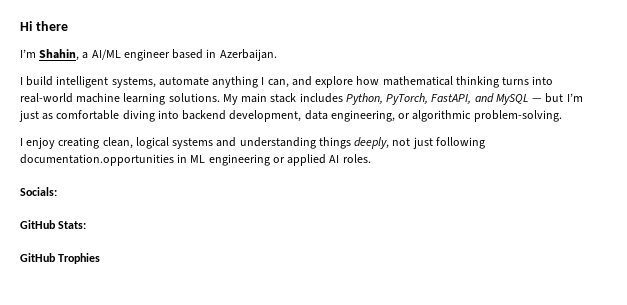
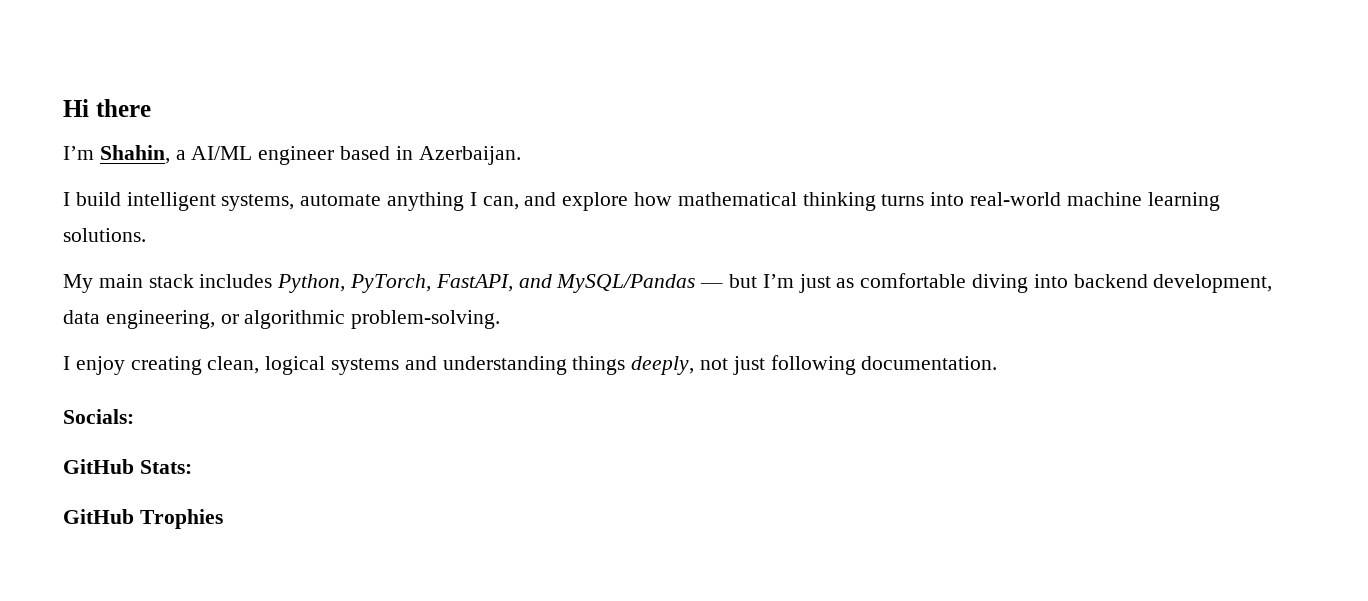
- I build intelligent systems, automate anything I can, and explore how mathematical thinking turns into real-world machine learning solutions. My main stack includes Python, PyTorch, FastAPI, and MySQL — but I’m just as comfortable diving into backend development, data engineering, or algorithmic problem-solving.
+ I build intelligent systems, automate anything I can, and explore how mathematical thinking turns into real-world machine learning solutions.
+ My main stack includes Python, PyTorch, FastAPI, and MySQL/Pandas — but I’m just as comfortable diving into backend development, data engineering, or algorithmic problem-solving.
- I enjoy creating clean, logical systems and understanding things deeply, not just following documentation.opportunities in ML engineering or applied AI roles.
+ I enjoy creating clean, logical systems and understanding things deeply, not just following documentation.

